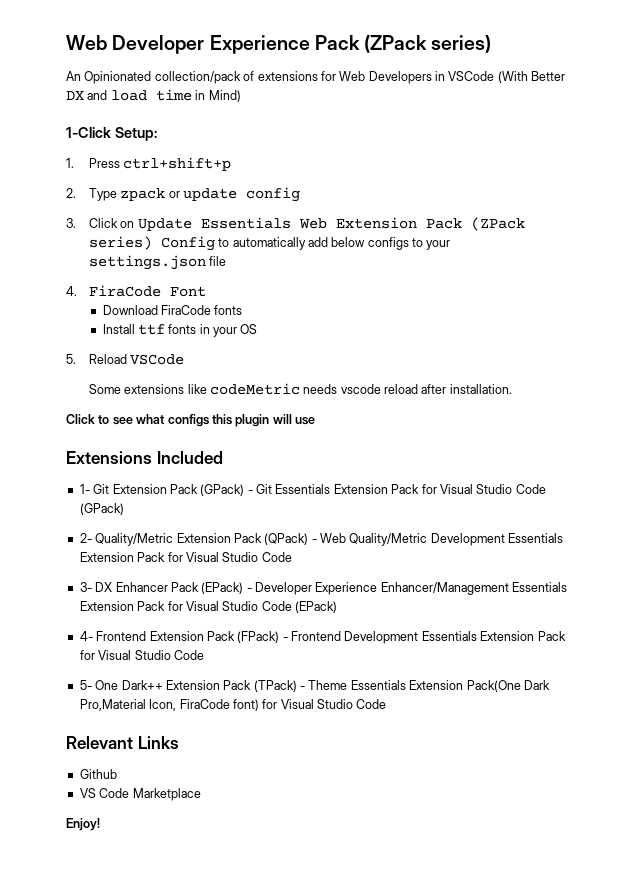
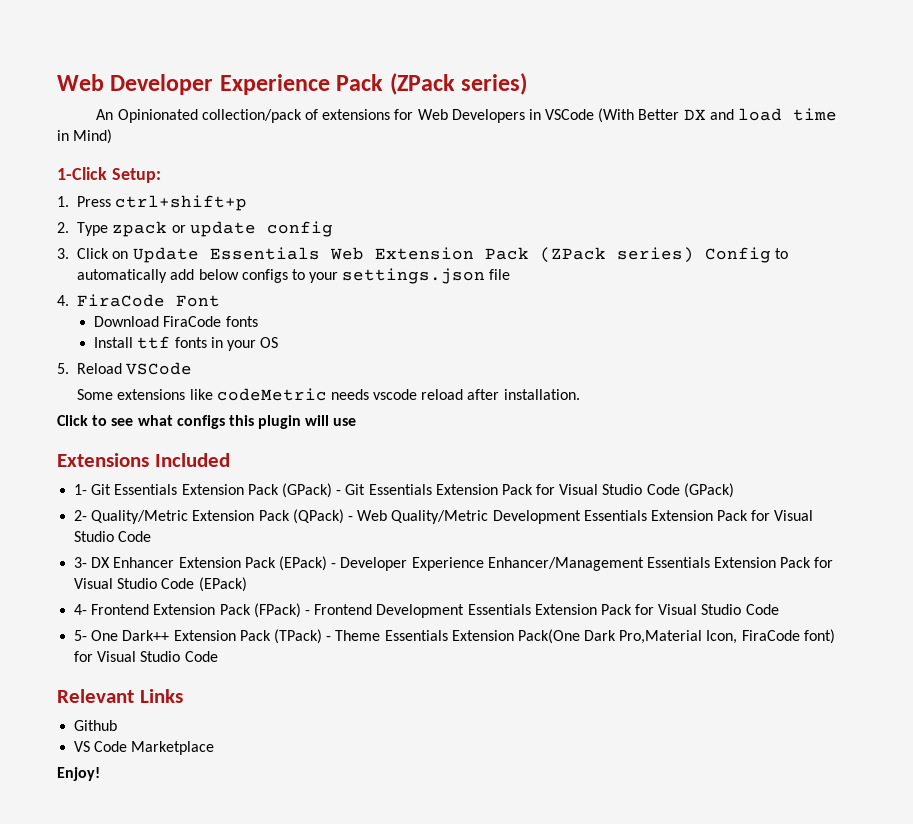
- 1- Git Extension Pack (GPack) - Git Essentials Extension Pack for Visual Studio Code (GPack)
+ 1- Git Essentials Extension Pack (GPack) - Git Essentials Extension Pack for Visual Studio Code (GPack)
- 3- DX Enhancer Pack (EPack) - Developer Experience Enhancer/Management Essentials Extension Pack for Visual Studio Code (EPack)
+ 3- DX Enhancer Extension Pack (EPack) - Developer Experience Enhancer/Management Essentials Extension Pack for Visual Studio Code (EPack)

